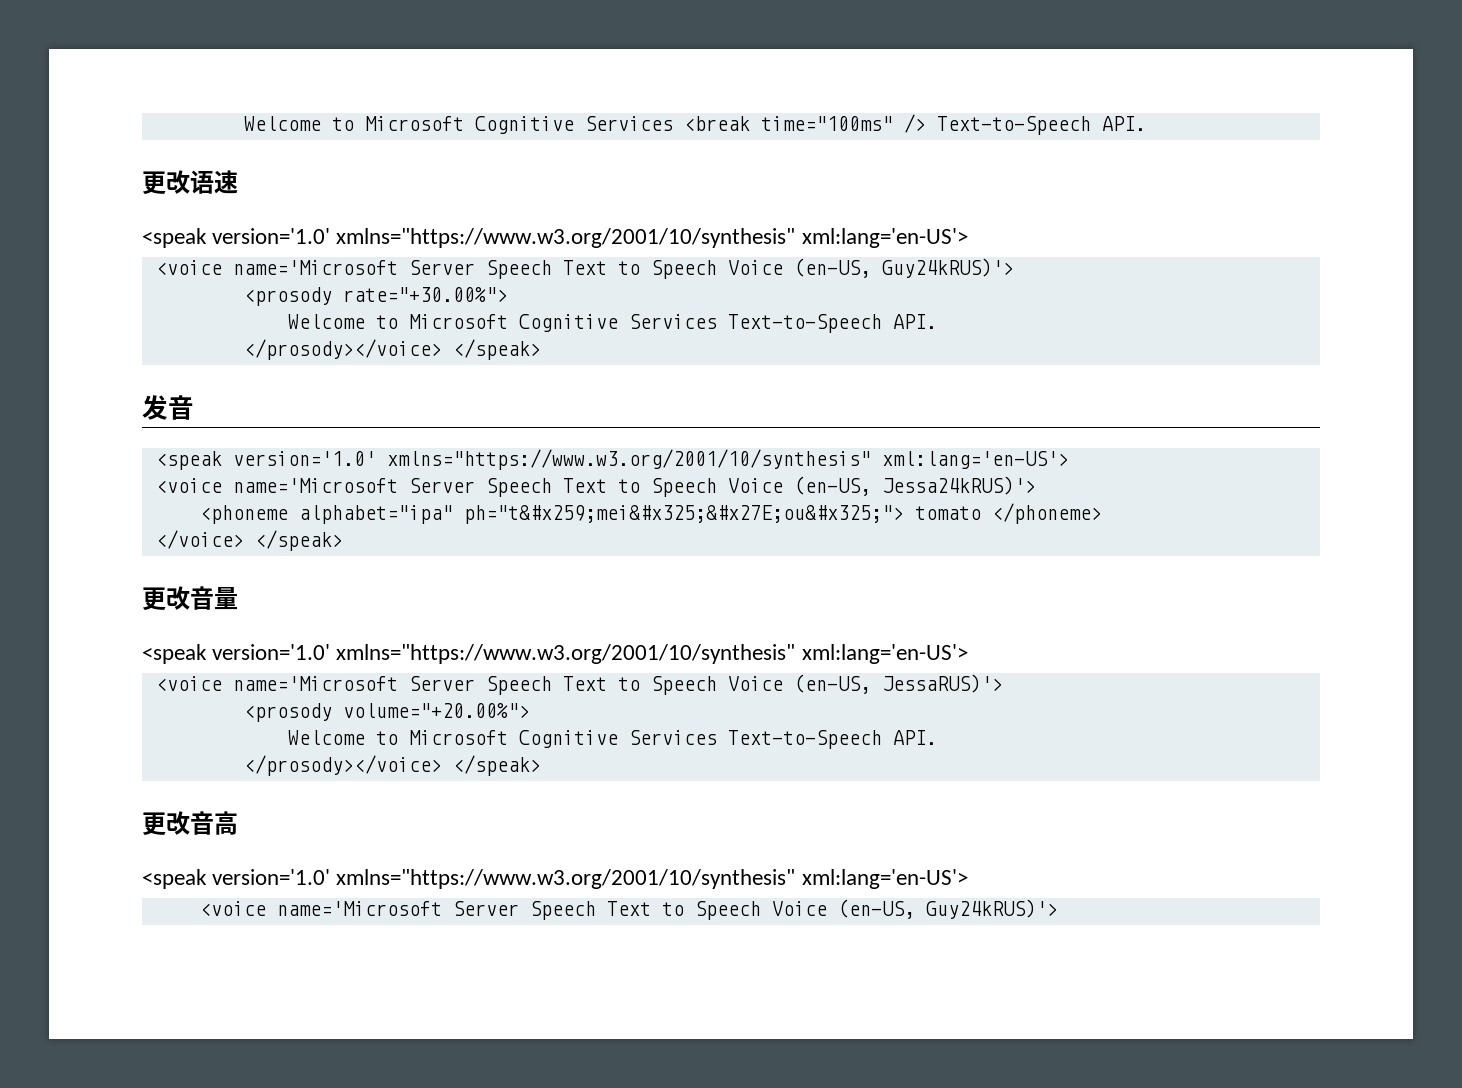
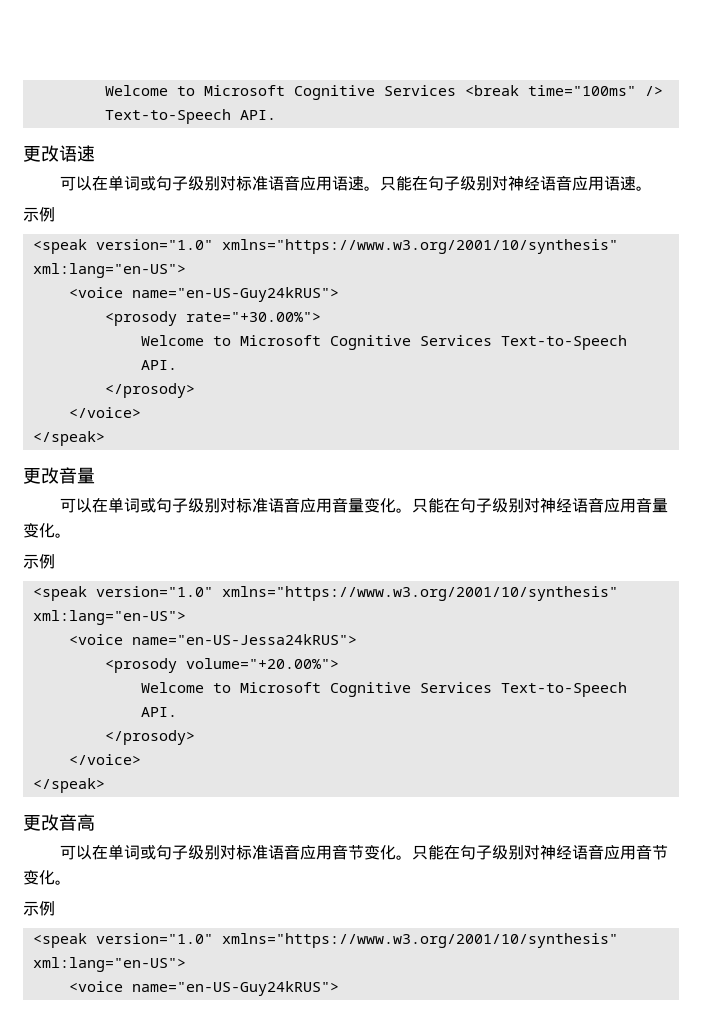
  更改语速
- <speak version='1.0' xmlns="https://www.w3.org/2001/10/synthesis" xml:lang='en-US'>
- <voice name='Microsoft Server Speech Text to Speech Voice (en-US, Guy24kRUS)'>
+ 可以在单词或句子级别对标准语音应用语速。只能在句子级别对神经语音应用语速。
+ 示例
+ <speak version="1.0" xmlns="https://www.w3.org/2001/10/synthesis" xml:lang="en-US">
+ <voice name="en-US-Guy24kRUS">
  <prosody rate="+30.00%">
  Welcome to Microsoft Cognitive Services Text-to-Speech API.
- </prosody></voice> </speak>
- 发音
- <speak version='1.0' xmlns="https://www.w3.org/2001/10/synthesis" xml:lang='en-US'>
- <voice name='Microsoft Server Speech Text to Speech Voice (en-US, Jessa24kRUS)'>
- <phoneme alphabet="ipa" ph="t&#x259;mei&#x325;&#x27E;ou&#x325;"> tomato </phoneme>
- </voice> </speak>
+ </prosody>
+ </voice>
+ </speak>
  更改音量
- <speak version='1.0' xmlns="https://www.w3.org/2001/10/synthesis" xml:lang='en-US'>
- <voice name='Microsoft Server Speech Text to Speech Voice (en-US, JessaRUS)'>
+ 可以在单词或句子级别对标准语音应用音量变化。只能在句子级别对神经语音应用音量变化。
+ 示例
+ <speak version="1.0" xmlns="https://www.w3.org/2001/10/synthesis" xml:lang="en-US">
+ <voice name="en-US-Jessa24kRUS">
  <prosody volume="+20.00%">
  Welcome to Microsoft Cognitive Services Text-to-Speech API.
- </prosody></voice> </speak>
+ </prosody>
+ </voice>
+ </speak>
  更改音高
- <speak version='1.0' xmlns="https://www.w3.org/2001/10/synthesis" xml:lang='en-US'>
- <voice name='Microsoft Server Speech Text to Speech Voice (en-US, Guy24kRUS)'>
+ 可以在单词或句子级别对标准语音应用音节变化。只能在句子级别对神经语音应用音节变化。
+ 示例
+ <speak version="1.0" xmlns="https://www.w3.org/2001/10/synthesis" xml:lang="en-US">
+ <voice name="en-US-Guy24kRUS">

